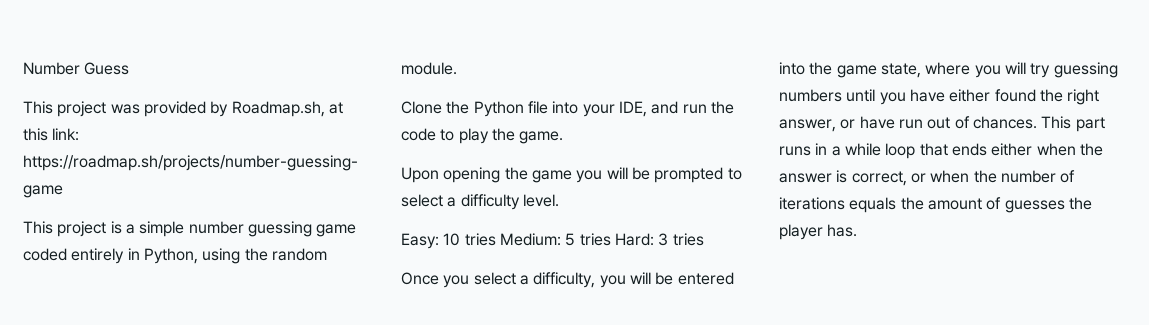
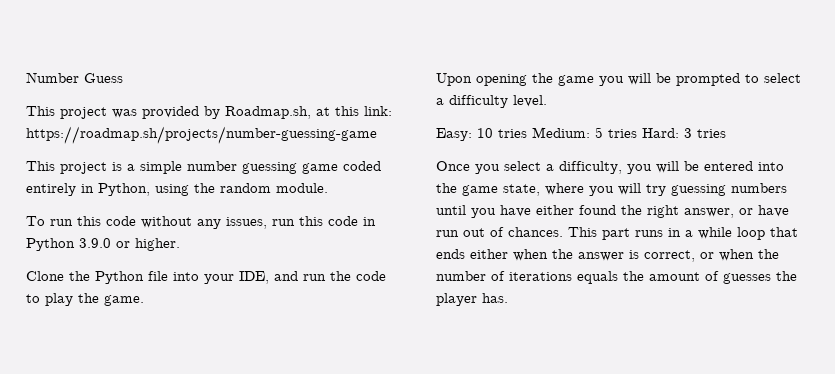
+ To run this code without any issues, run this code in Python 3.9.0 or higher.

